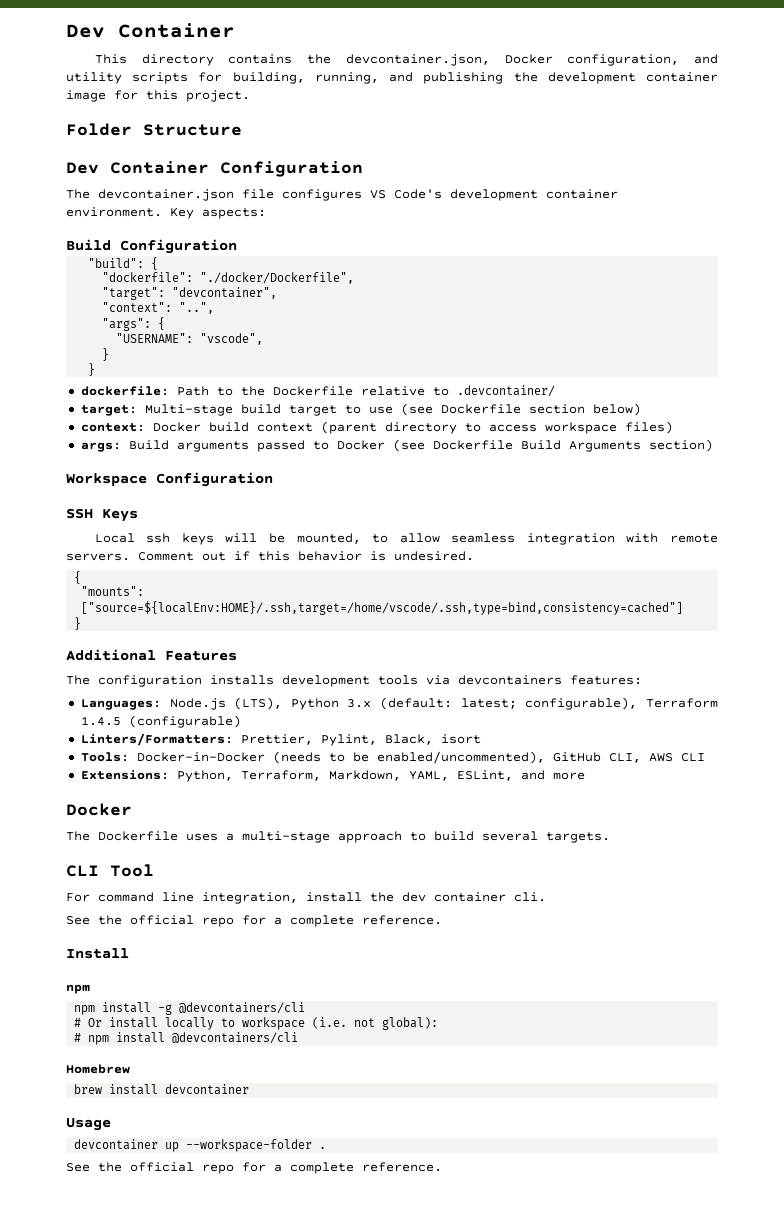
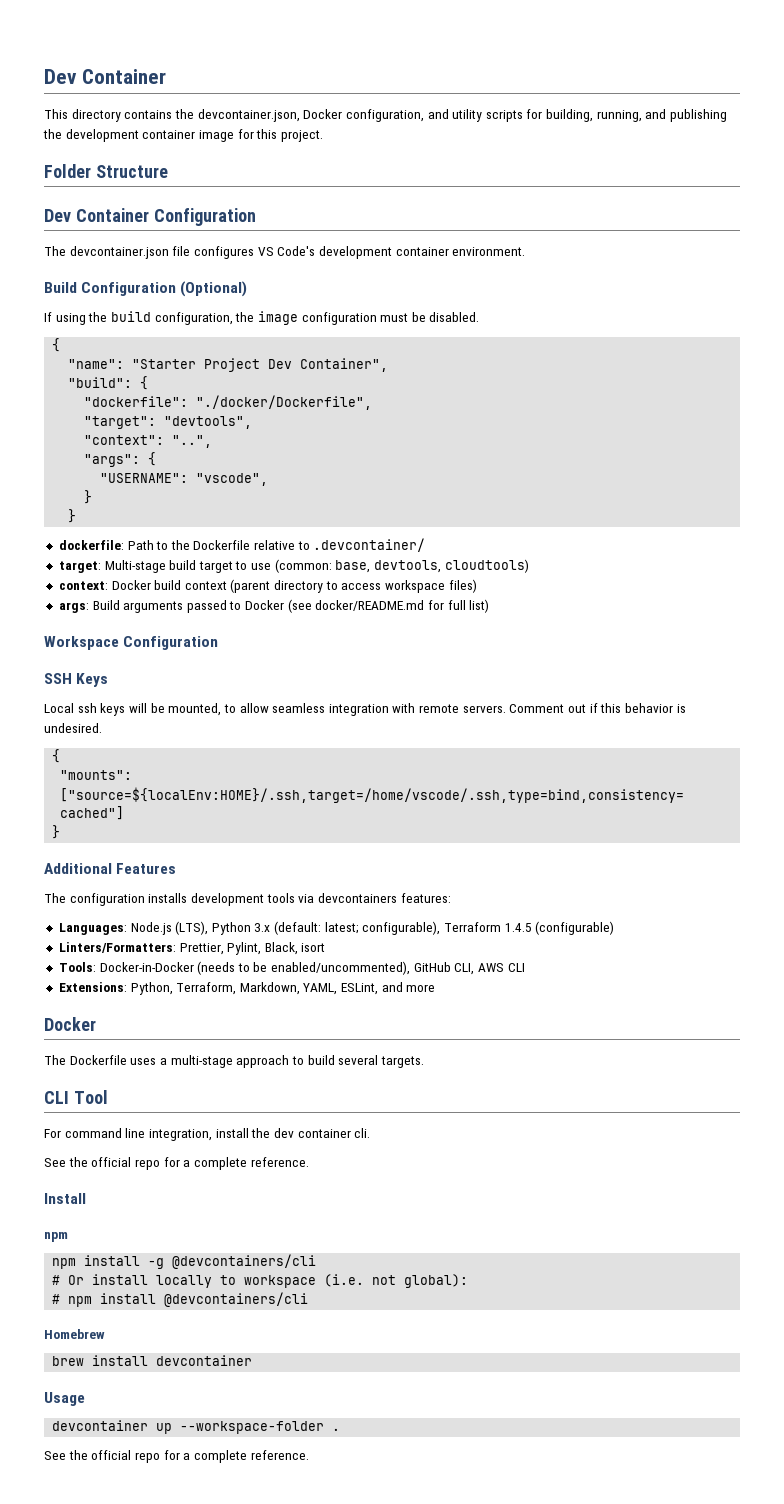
- Key aspects:
- Build Configuration
+ Build Configuration (Optional)
+ If using the build configuration, the image configuration must be disabled.
+ {
+ "name": "Starter Project Dev Container",
- "target": "devcontainer",
+ "target": "devtools",
- target: Multi-stage build target to use (see Dockerfile section below)
+ target: Multi-stage build target to use (common: base, devtools, cloudtools)
- args: Build arguments passed to Docker (see Dockerfile Build Arguments section)
+ args: Build arguments passed to Docker (see docker/README.md for full list)

